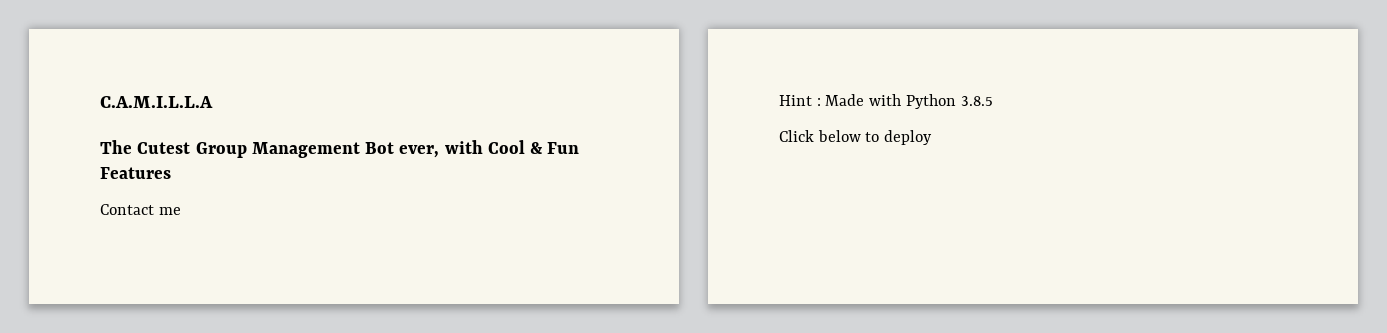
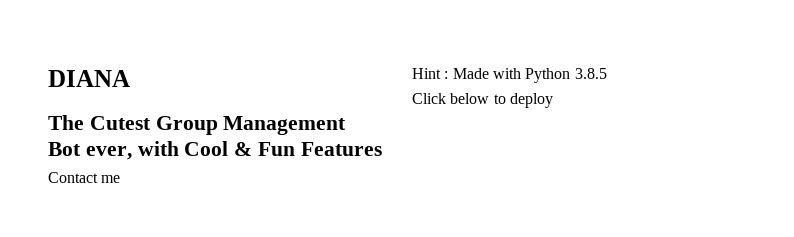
- C.A.M.I.L.L.A
+ DIANA

